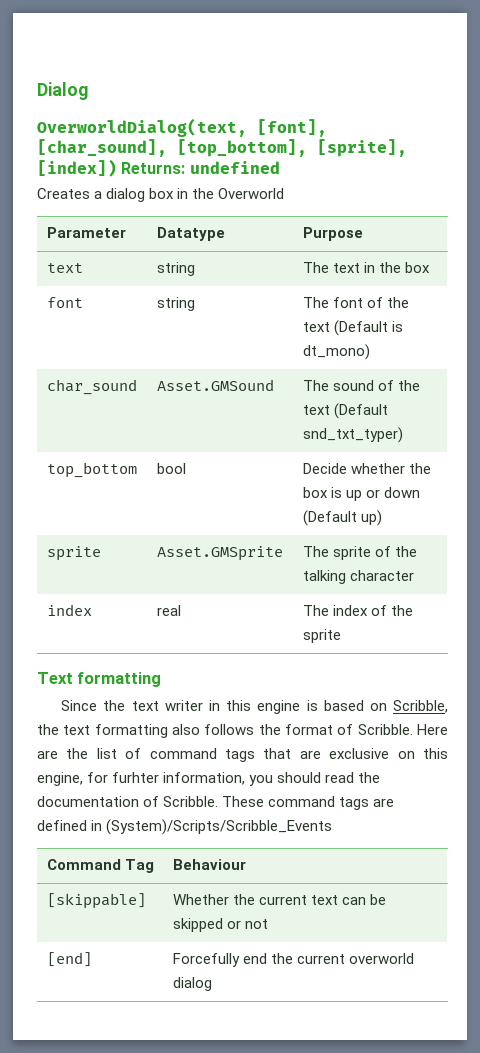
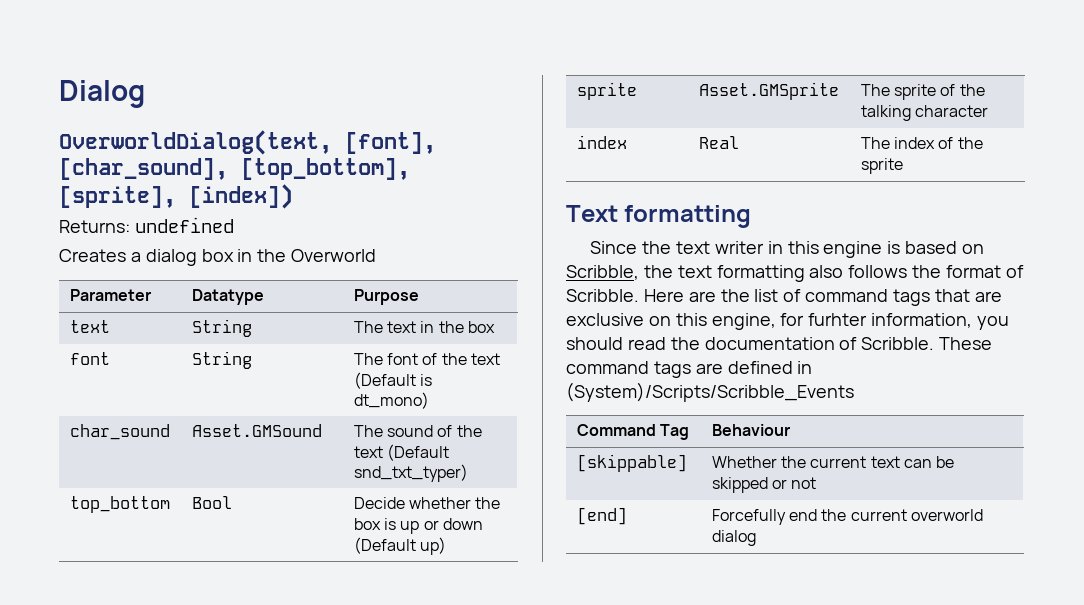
- OverworldDialog(text, [font], [char_sound], [top_bottom], [sprite], [index]) Returns: undefined
+ OverworldDialog(text, [font], [char_sound], [top_bottom], [sprite], [index])
+ Returns: undefined
- text | string | The text in the box
+ text | String | The text in the box
- font | string | The font of the text (Default is dt_mono)
+ font | String | The font of the text (Default is dt_mono)
- top_bottom | bool | Decide whether the box is up or down (Default up)
+ top_bottom | Bool | Decide whether the box is up or down (Default up)
- index | real | The index of the sprite
+ index | Real | The index of the sprite

